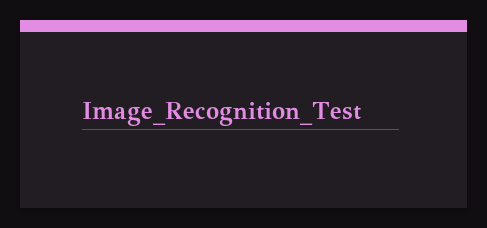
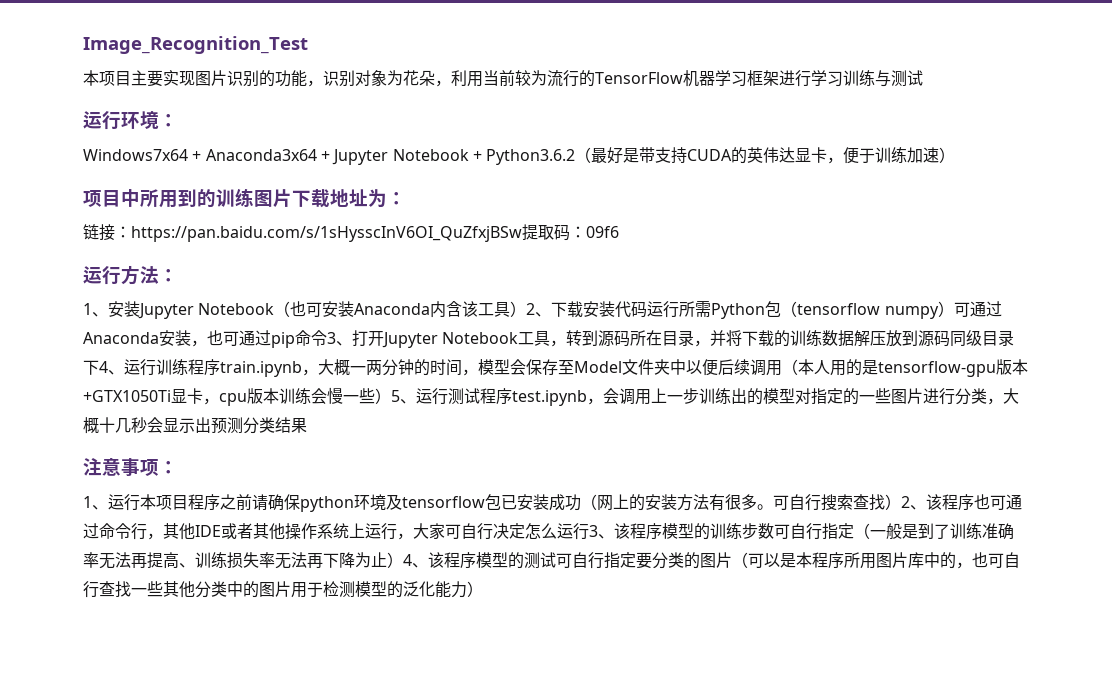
+ 本项目主要实现图片识别的功能，识别对象为花朵，利用当前较为流行的TensorFlow机器学习框架进行学习训练与测试
+ 运行环境：
+ Windows7x64 + Anaconda3x64 + Jupyter Notebook + Python3.6.2（最好是带支持CUDA的英伟达显卡，便于训练加速）
+ 项目中所用到的训练图片下载地址为：
+ 链接：https://pan.baidu.com/s/1sHysscInV6OI_QuZfxjBSw提取码：09f6
+ 运行方法：
+ 1、安装Jupyter Notebook（也可安装Anaconda内含该工具）2、下载安装代码运行所需Python包（tensorflow numpy）可通过Anaconda安装，也可通过pip命令3、打开Jupyter Notebook工具，转到源码所在目录，并将下载的训练数据解压放到源码同级目录下4、运行训练程序train.ipynb，大概一两分钟的时间，模型会保存至Model文件夹中以便后续调用（本人用的是tensorflow-gpu版本+GTX1050Ti显卡，cpu版本训练会慢一些）5、运行测试程序test.ipynb，会调用上一步训练出的模型对指定的一些图片进行分类，大概十几秒会显示出预测分类结果
+ 注意事项：
+ 1、运行本项目程序之前请确保python环境及tensorflow包已安装成功（网上的安装方法有很多。可自行搜索查找）2、该程序也可通过命令行，其他IDE或者其他操作系统上运行，大家可自行决定怎么运行3、该程序模型的训练步数可自行指定（一般是到了训练准确率无法再提高、训练损失率无法再下降为止）4、该程序模型的测试可自行指定要分类的图片（可以是本程序所用图片库中的，也可自行查找一些其他分类中的图片用于检测模型的泛化能力）

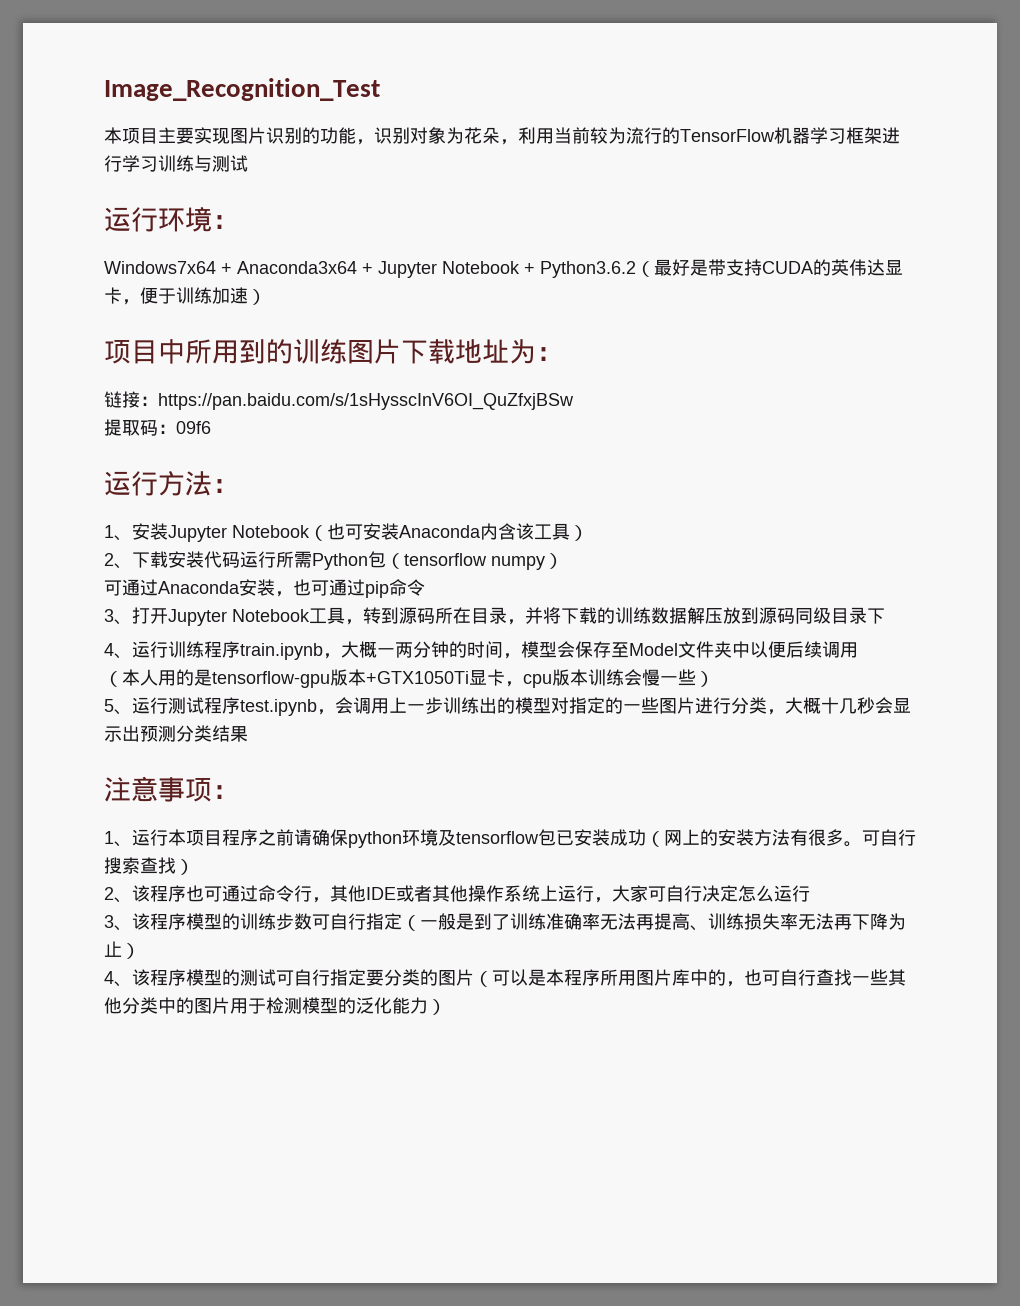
- 链接：https://pan.baidu.com/s/1sHysscInV6OI_QuZfxjBSw提取码：09f6
+ 链接：https://pan.baidu.com/s/1sHysscInV6OI_QuZfxjBSw
+ 提取码：09f6
- 1、安装Jupyter Notebook（也可安装Anaconda内含该工具）2、下载安装代码运行所需Python包（tensorflow numpy）可通过Anaconda安装，也可通过pip命令3、打开Jupyter Notebook工具，转到源码所在目录，并将下载的训练数据解压放到源码同级目录下4、运行训练程序train.ipynb，大概一两分钟的时间，模型会保存至Model文件夹中以便后续调用（本人用的是tensorflow-gpu版本+GTX1050Ti显卡，cpu版本训练会慢一些）5、运行测试程序test.ipynb，会调用上一步训练出的模型对指定的一些图片进行分类，大概十几秒会显示出预测分类结果
+ 1、安装Jupyter Notebook（也可安装Anaconda内含该工具）
+ 2、下载安装代码运行所需Python包（tensorflow numpy）
+ 可通过Anaconda安装，也可通过pip命令
+ 3、打开Jupyter Notebook工具，转到源码所在目录，并将下载的训练数据解压放到源码同级目录下
+ 4、运行训练程序train.ipynb，大概一两分钟的时间，模型会保存至Model文件夹中以便后续调用
+ （本人用的是tensorflow-gpu版本+GTX1050Ti显卡，cpu版本训练会慢一些）
+ 5、运行测试程序test.ipynb，会调用上一步训练出的模型对指定的一些图片进行分类，大概十几秒会显示出预测分类结果
- 可自行搜索查找）2、该程序也可通过命令行，其他IDE或者其他操作系统上运行，大家可自行决定怎么运行3、该程序模型的训练步数可自行指定（一般是到了训练准确率无法再提高、训练损失率无法再下降为止）4、该程序模型的测试可自行指定要分类的图片（可以是本程序所用图片库中的，也可自行查找一些其他分类中的图片用于检测模型的泛化能力）
+ 可自行搜索查找）
+ 2、该程序也可通过命令行，其他IDE或者其他操作系统上运行，大家可自行决定怎么运行
+ 3、该程序模型的训练步数可自行指定（一般是到了训练准确率无法再提高、训练损失率无法再下降为止）
+ 4、该程序模型的测试可自行指定要分类的图片（可以是本程序所用图片库中的，也可自行查找一些其他分类中的图片用于检测模型的泛化能力）

